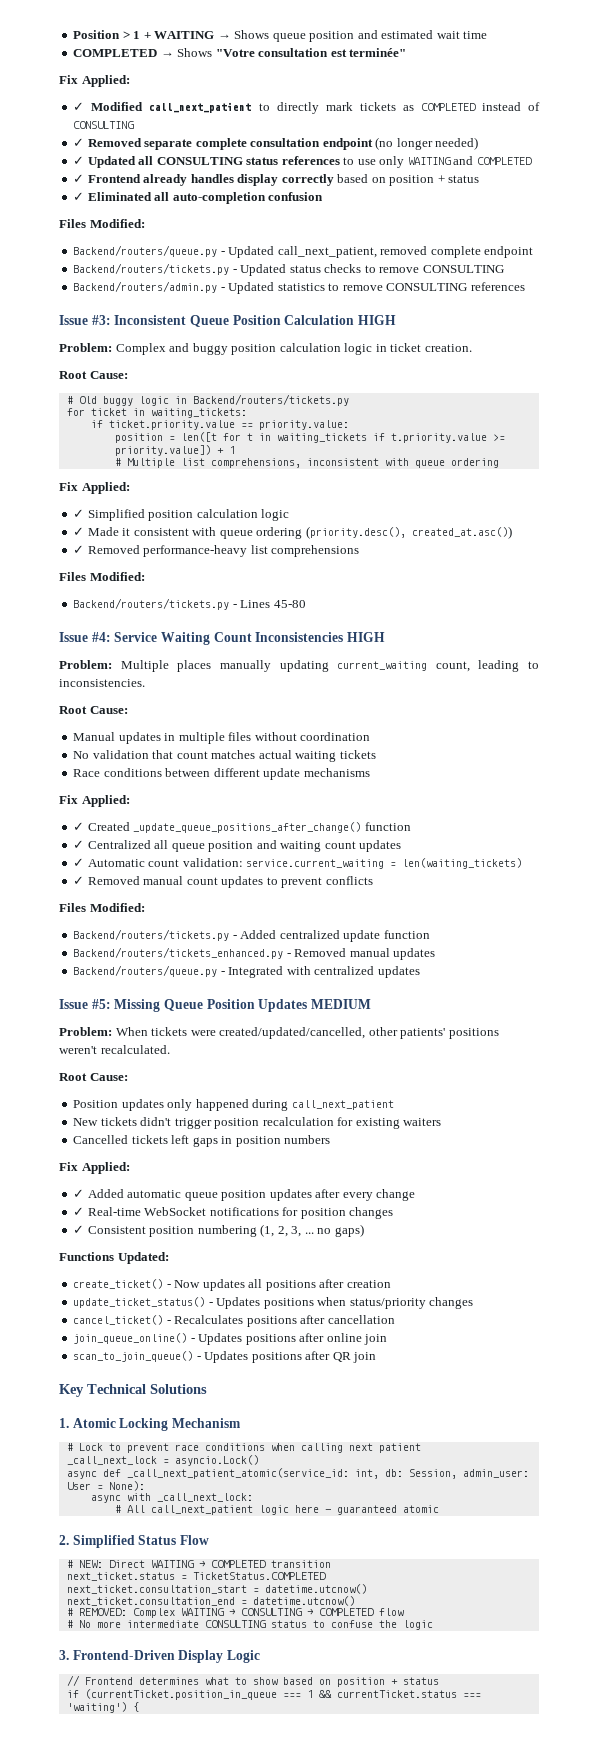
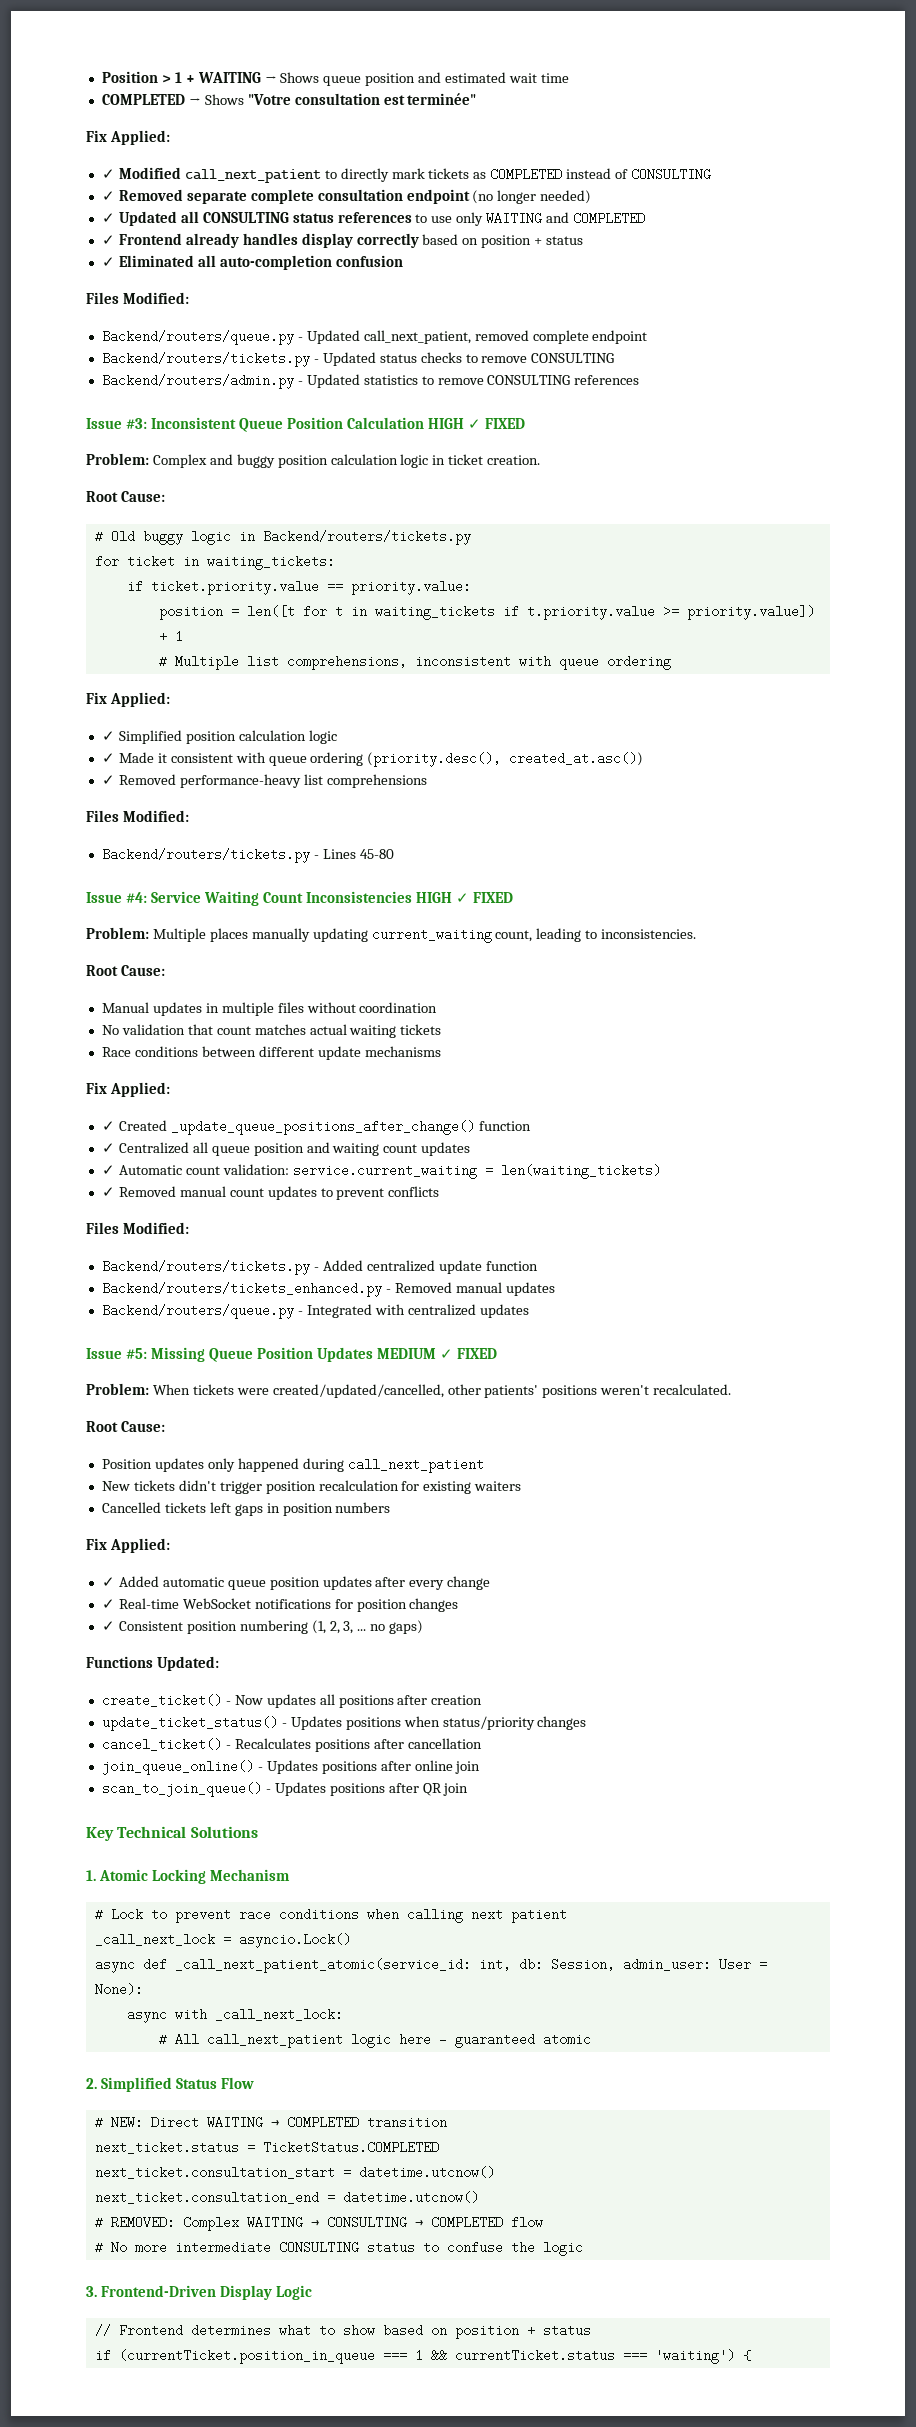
- Issue #3: Inconsistent Queue Position Calculation HIGH
+ Issue #3: Inconsistent Queue Position Calculation HIGH ✓ FIXED
- Issue #4: Service Waiting Count Inconsistencies HIGH
+ Issue #4: Service Waiting Count Inconsistencies HIGH ✓ FIXED
- Issue #5: Missing Queue Position Updates MEDIUM
+ Issue #5: Missing Queue Position Updates MEDIUM ✓ FIXED

